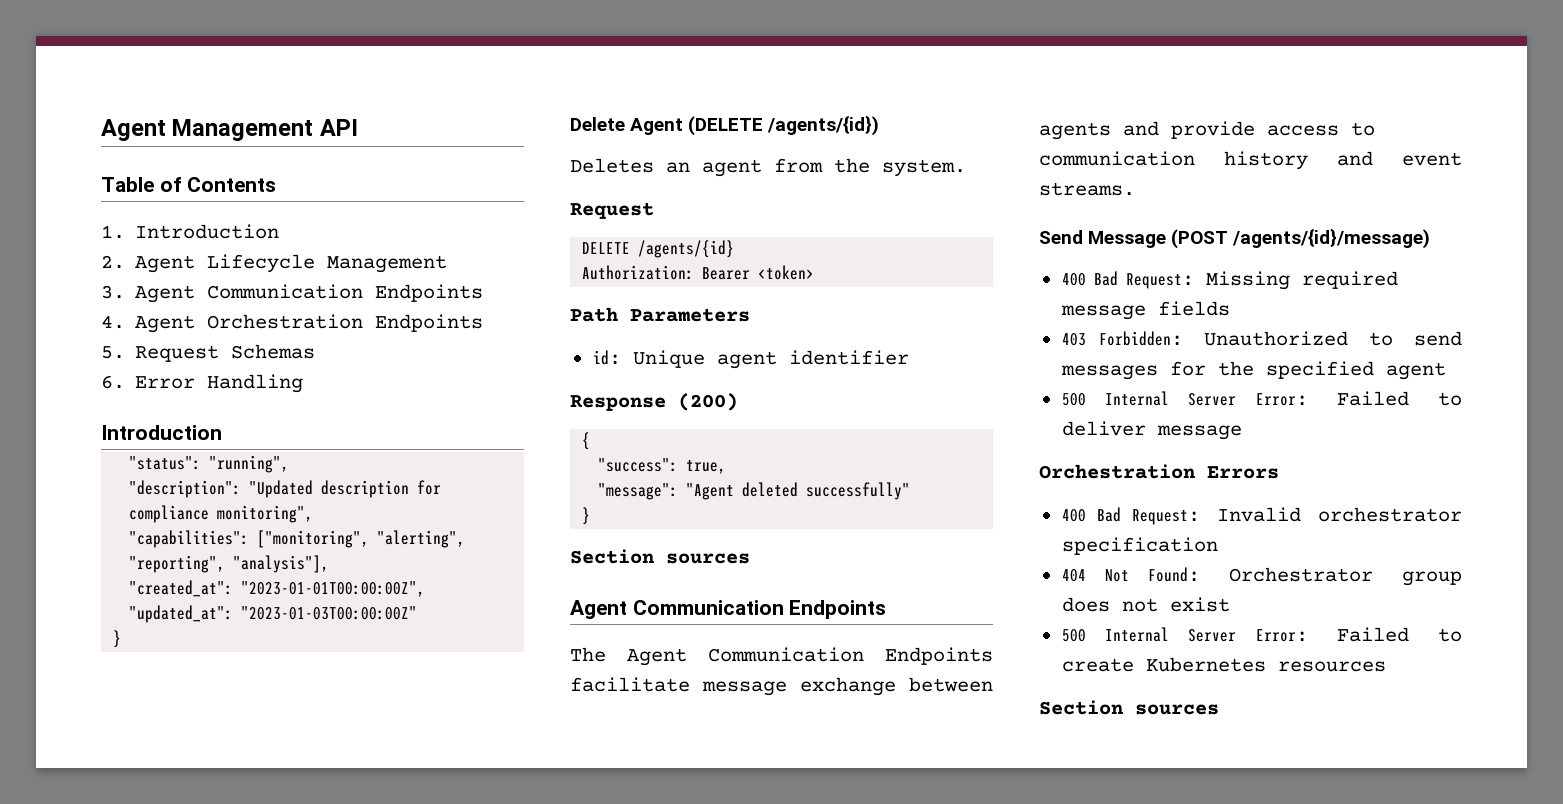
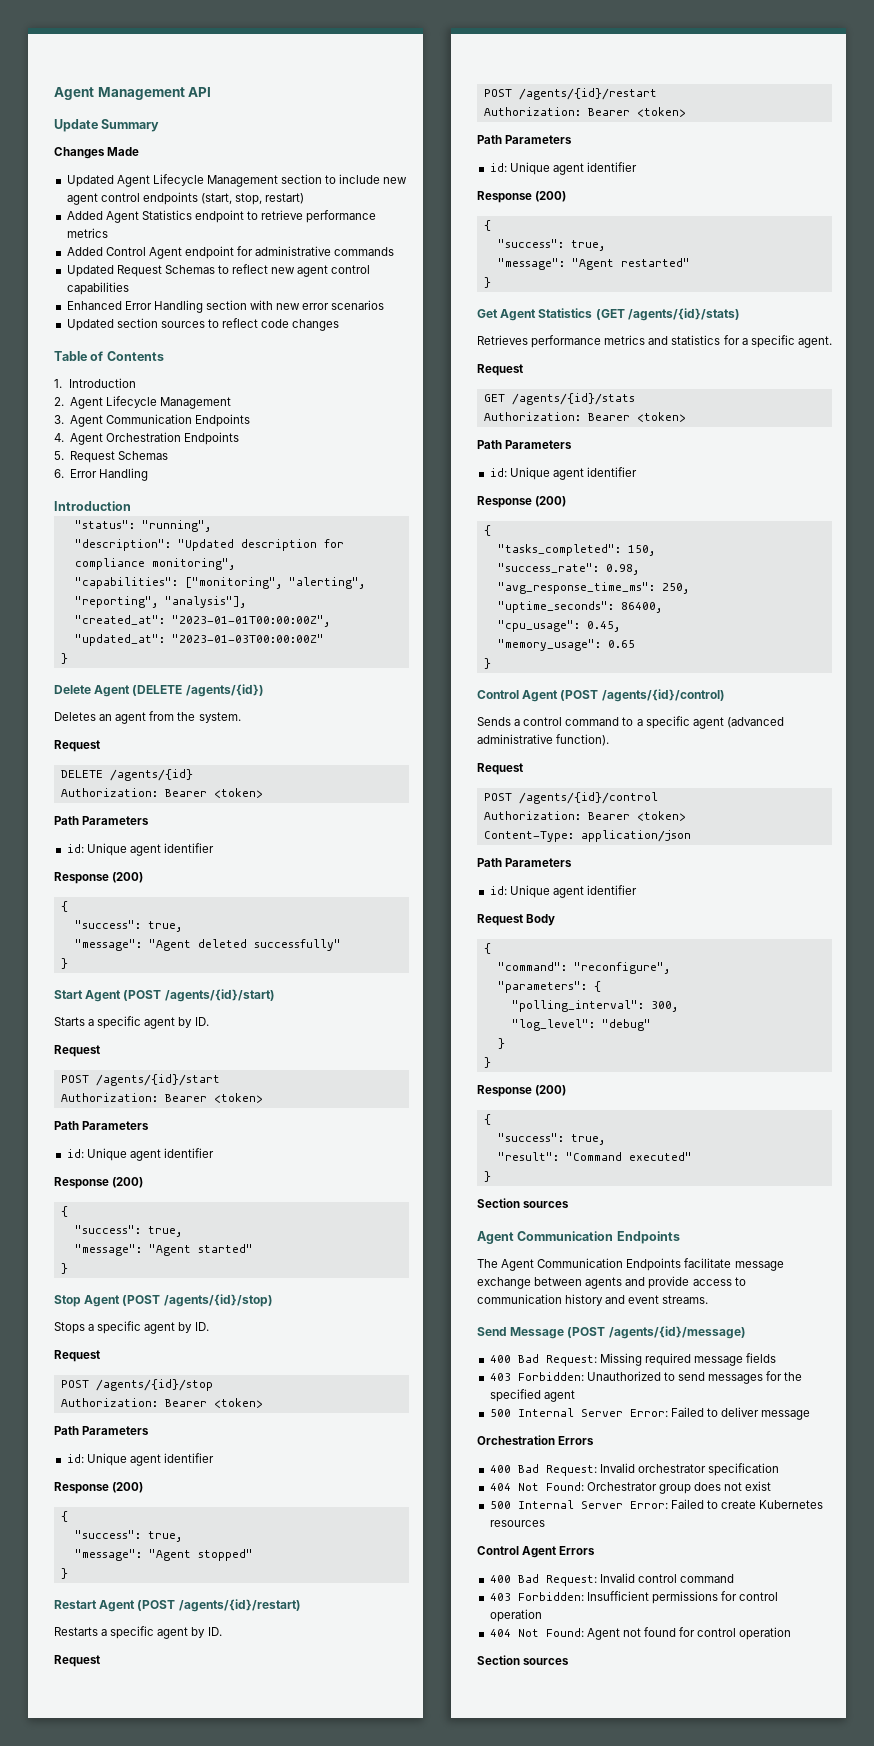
+ Update Summary
+ Changes Made
+ Updated Agent Lifecycle Management section to include new agent control endpoints (start, stop, restart)
+ Added Agent Statistics endpoint to retrieve performance metrics
+ Added Control Agent endpoint for administrative commands
+ Updated Request Schemas to reflect new agent control capabilities
+ Enhanced Error Handling section with new error scenarios
+ Updated section sources to reflect code changes
+ Start Agent (POST /agents/{id}/start)
+ Starts a specific agent by ID.
+ Request
+ POST /agents/{id}/start
+ Authorization: Bearer <token>
+ Path Parameters
+ id: Unique agent identifier
+ Response (200)
+ {
+ "success": true,
+ "message": "Agent started"
+ }
+ Stop Agent (POST /agents/{id}/stop)
+ Stops a specific agent by ID.
+ Request
+ POST /agents/{id}/stop
+ Authorization: Bearer <token>
+ Path Parameters
+ id: Unique agent identifier
+ Response (200)
+ {
+ "success": true,
+ "message": "Agent stopped"
+ }
+ Restart Agent (POST /agents/{id}/restart)
+ Restarts a specific agent by ID.
+ Request
+ POST /agents/{id}/restart
+ Authorization: Bearer <token>
+ Path Parameters
+ id: Unique agent identifier
+ Response (200)
+ {
+ "success": true,
+ "message": "Agent restarted"
+ }
+ Get Agent Statistics (GET /agents/{id}/stats)
+ Retrieves performance metrics and statistics for a specific agent.
+ Request
+ GET /agents/{id}/stats
+ Authorization: Bearer <token>
+ Path Parameters
+ id: Unique agent identifier
+ Response (200)
+ {
+ "tasks_completed": 150,
+ "success_rate": 0.98,
+ "avg_response_time_ms": 250,
+ "uptime_seconds": 86400,
+ "cpu_usage": 0.45,
+ "memory_usage": 0.65
+ }
+ Control Agent (POST /agents/{id}/control)
+ Sends a control command to a specific agent (advanced administrative function).
+ Request
+ POST /agents/{id}/control
+ Authorization: Bearer <token>
+ Content-Type: application/json
+ Path Parameters
+ id: Unique agent identifier
+ Request Body
+ {
+ "command": "reconfigure",
+ "parameters": {
+ "polling_interval": 300,
+ "log_level": "debug"
+ }
+ }
+ Response (200)
+ {
+ "success": true,
+ "result": "Command executed"
+ }
+ Control Agent Errors
+ 400 Bad Request: Invalid control command
+ 403 Forbidden: Insufficient permissions for control operation
+ 404 Not Found: Agent not found for control operation

